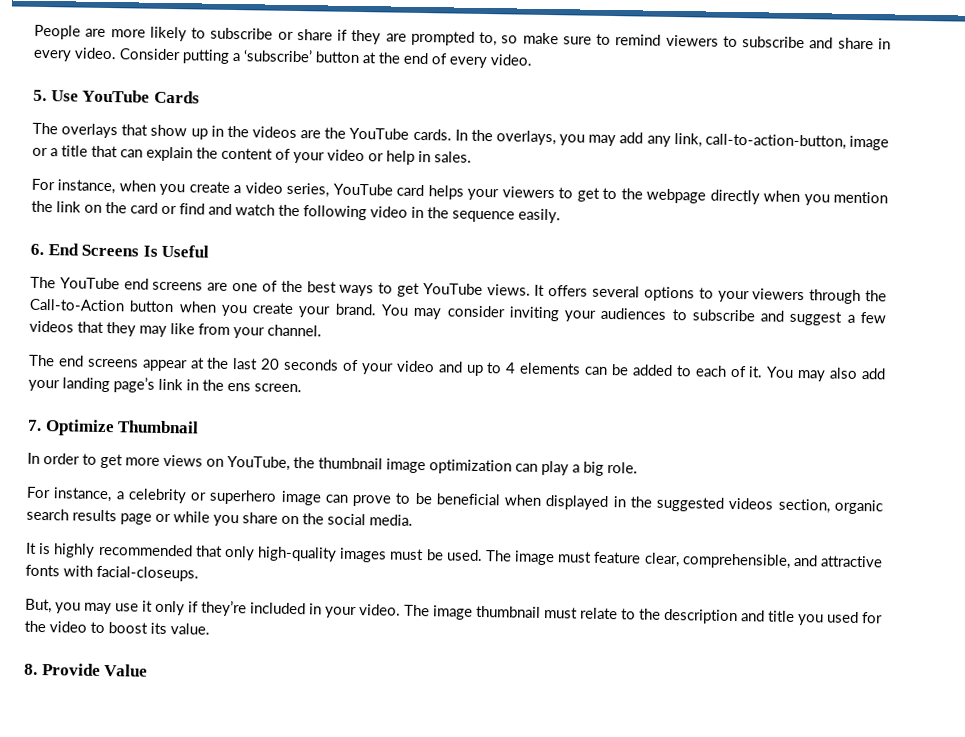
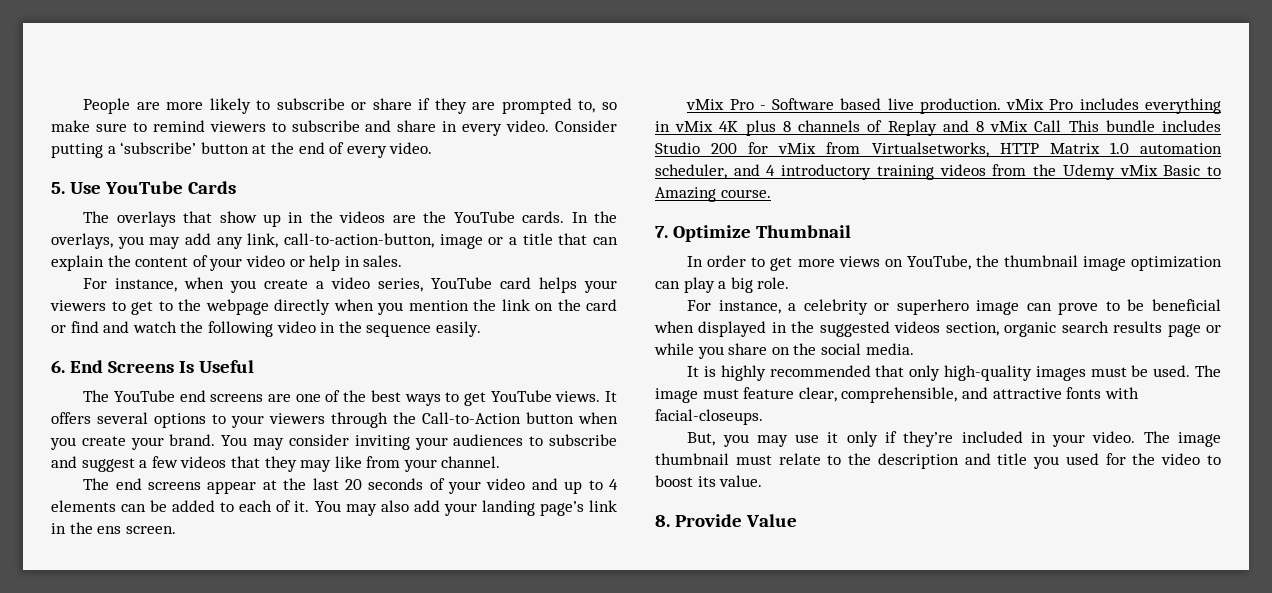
+ vMix Pro - Software based live production. vMix Pro includes everything in vMix 4K plus 8 channels of Replay and 8 vMix Call This bundle includes Studio 200 for vMix from Virtualsetworks, HTTP Matrix 1.0 automation scheduler, and 4 introductory training videos from the Udemy vMix Basic to Amazing course.

